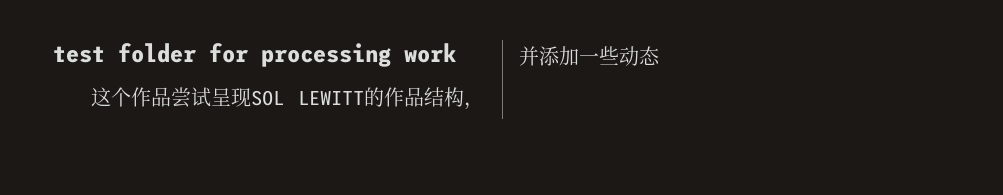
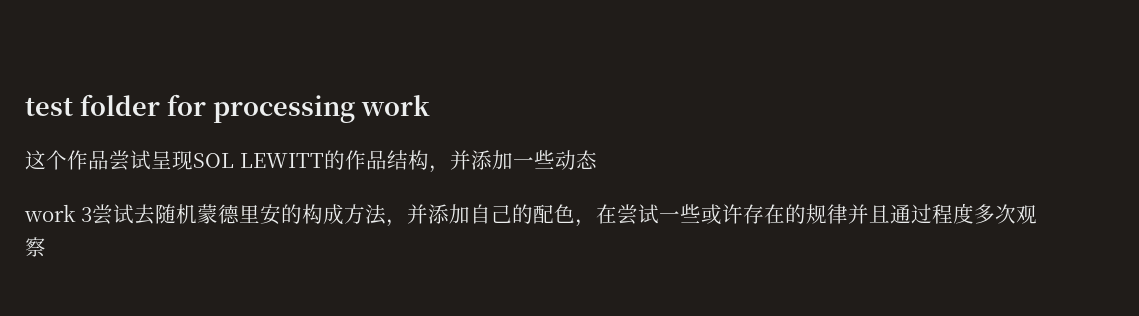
+ work 3尝试去随机蒙德里安的构成方法，并添加自己的配色，在尝试一些或许存在的规律并且通过程度多次观察

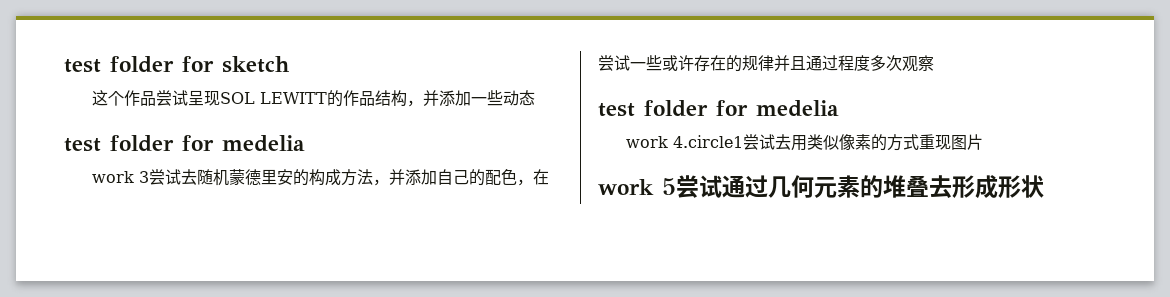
- test folder for processing work
+ test folder for sketch
  这个作品尝试呈现SOL LEWITT的作品结构，并添加一些动态
+ test folder for medelia
  work 3尝试去随机蒙德里安的构成方法，并添加自己的配色，在尝试一些或许存在的规律并且通过程度多次观察
+ test folder for medelia
+ work 4.circle1尝试去用类似像素的方式重现图片
+ work 5尝试通过几何元素的堆叠去形成形状

